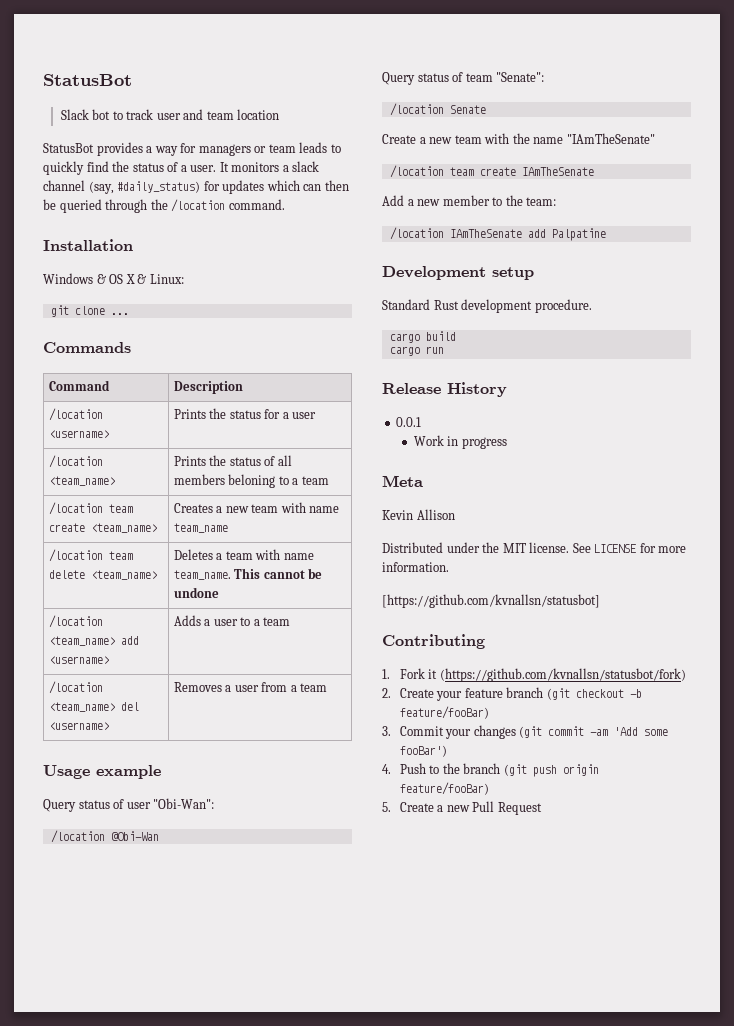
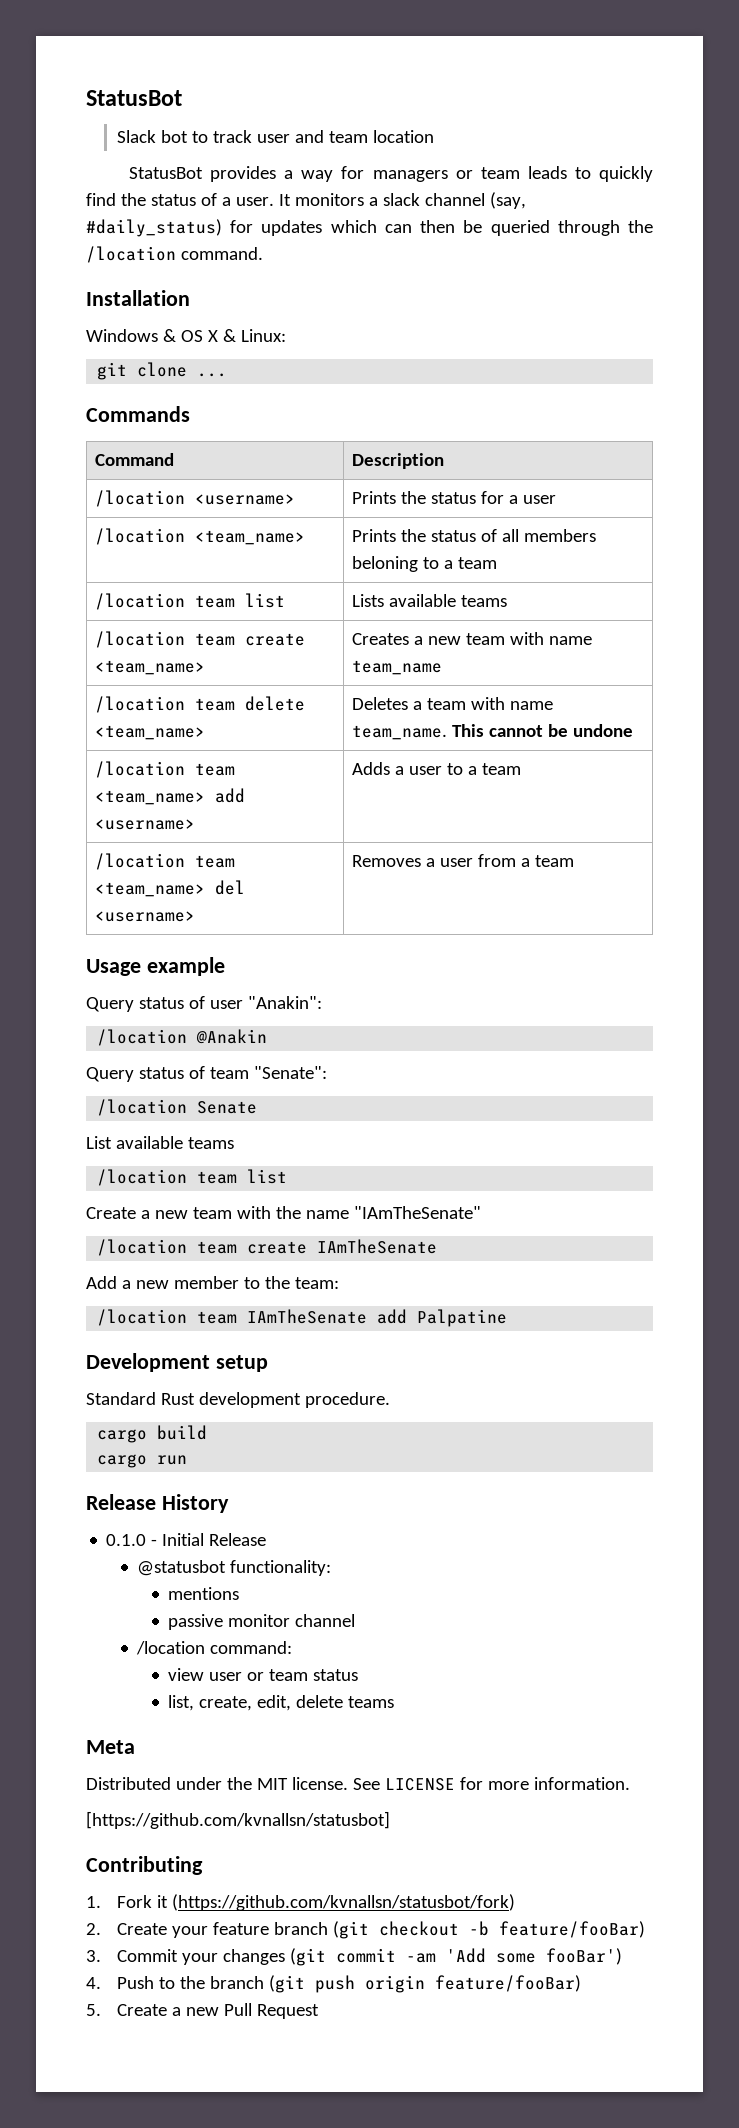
+ /location team list | Lists available teams
- /location <team_name> add <username> | Adds a user to a team
+ /location team <team_name> add <username> | Adds a user to a team
- /location <team_name> del <username> | Removes a user from a team
+ /location team <team_name> del <username> | Removes a user from a team
- Query status of user "Obi-Wan":
- /location @Obi-Wan
+ Query status of user "Anakin":
+ /location @Anakin
+ List available teams
+ /location team list
- /location IAmTheSenate add Palpatine
+ /location team IAmTheSenate add Palpatine
- 0.0.1
- Work in progress
+ 0.1.0 - Initial Release
+ @statusbot functionality:
+ mentions
+ passive monitor channel
+ /location command:
+ view user or team status
+ list, create, edit, delete teams
- Kevin Allison

